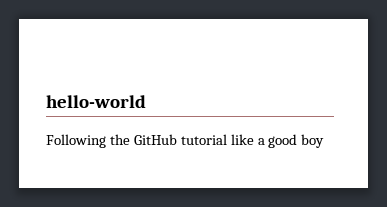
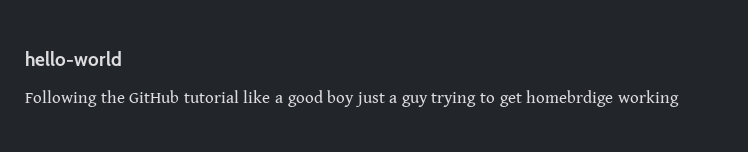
- Following the GitHub tutorial like a good boy
+ Following the GitHub tutorial like a good boy just a guy trying to get homebrdige working

